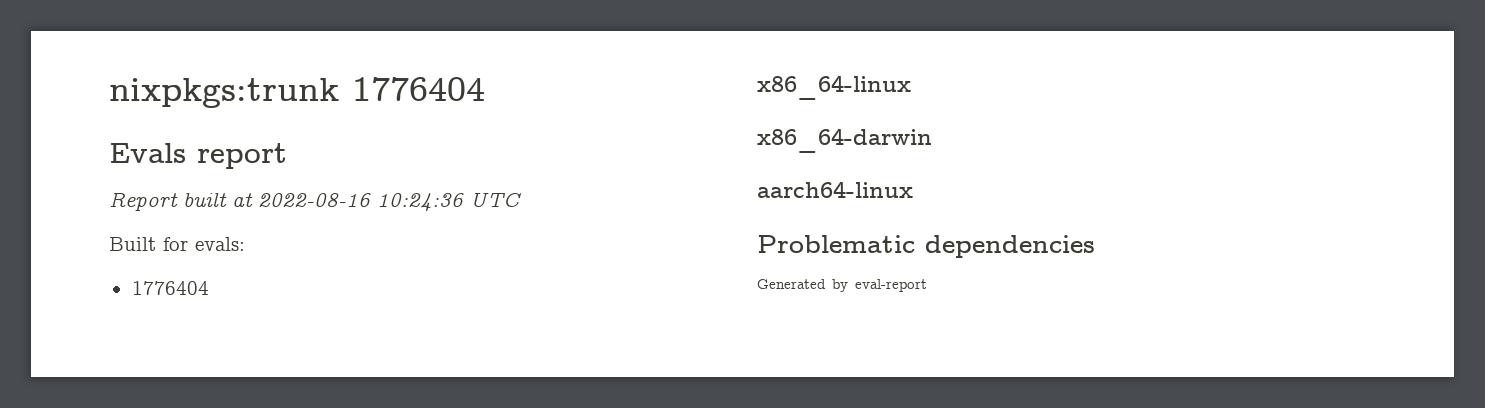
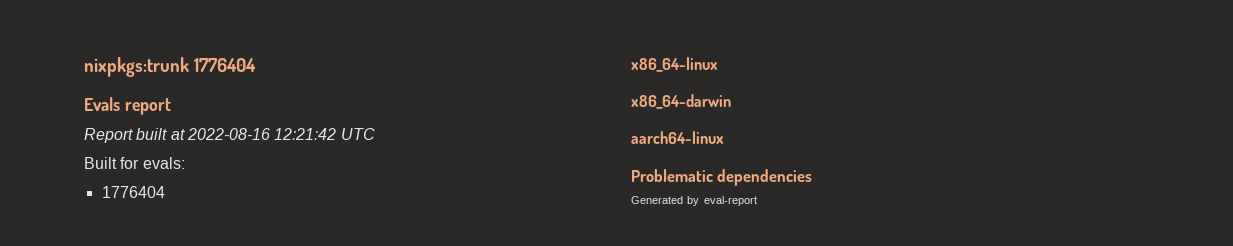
- Report built at 2022-08-16 10:24:36 UTC
+ Report built at 2022-08-16 12:21:42 UTC

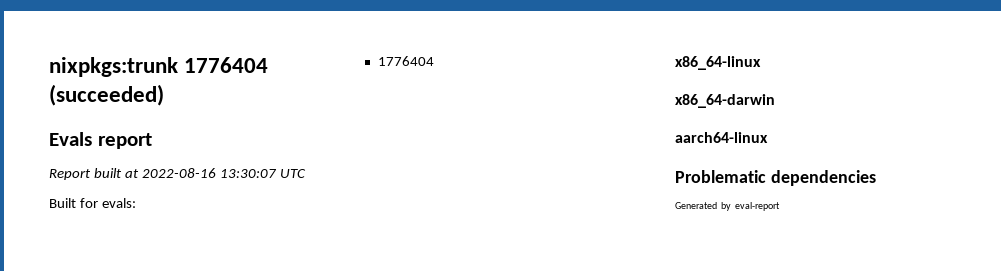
- nixpkgs:trunk 1776404
+ nixpkgs:trunk 1776404 (succeeded)
- Report built at 2022-08-16 12:21:42 UTC
+ Report built at 2022-08-16 13:30:07 UTC

